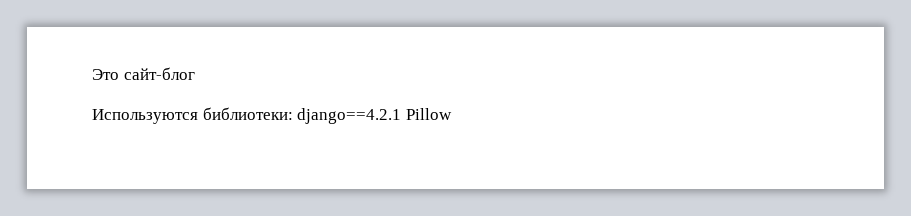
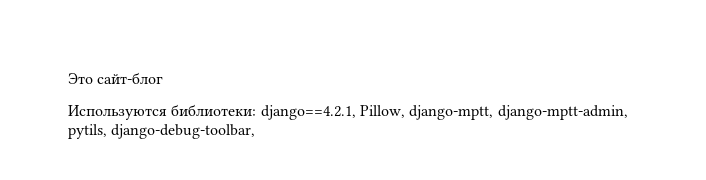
- Используются библиотеки: django==4.2.1 Pillow
+ Используются библиотеки: django==4.2.1, Pillow, django-mptt, django-mptt-admin, pytils, django-debug-toolbar,

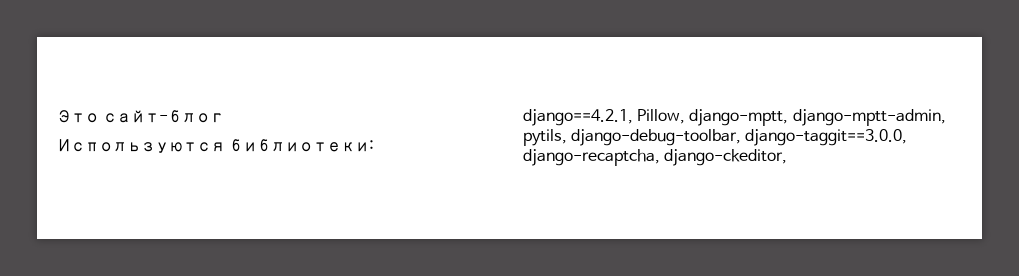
- Используются библиотеки: django==4.2.1, Pillow, django-mptt, django-mptt-admin, pytils, django-debug-toolbar,
+ Используются библиотеки: django==4.2.1, Pillow, django-mptt, django-mptt-admin, pytils, django-debug-toolbar, django-taggit==3.0.0, django-recaptcha, django-ckeditor,

